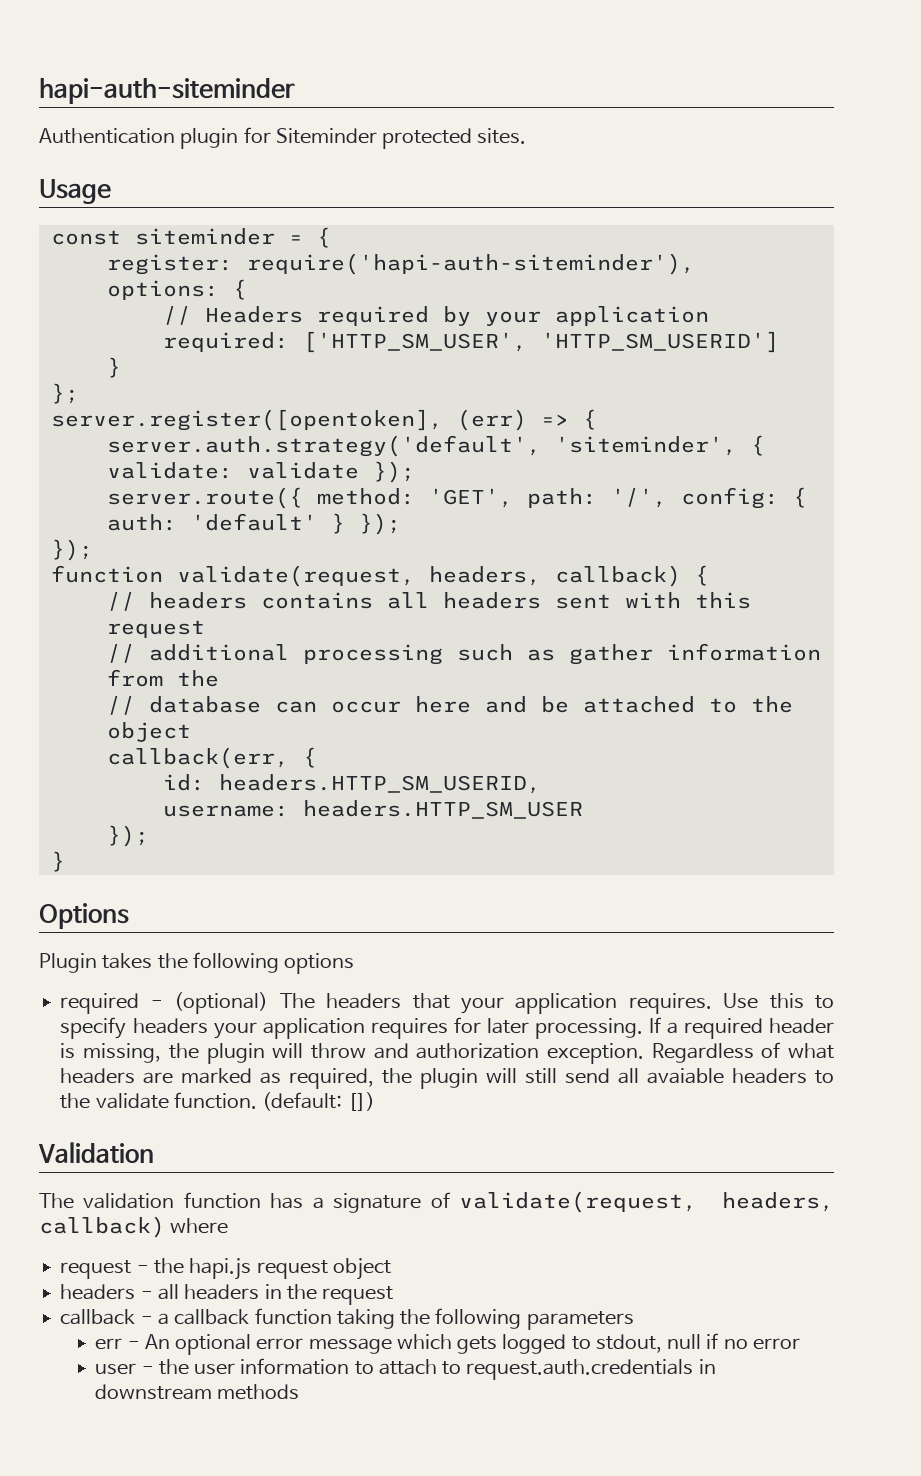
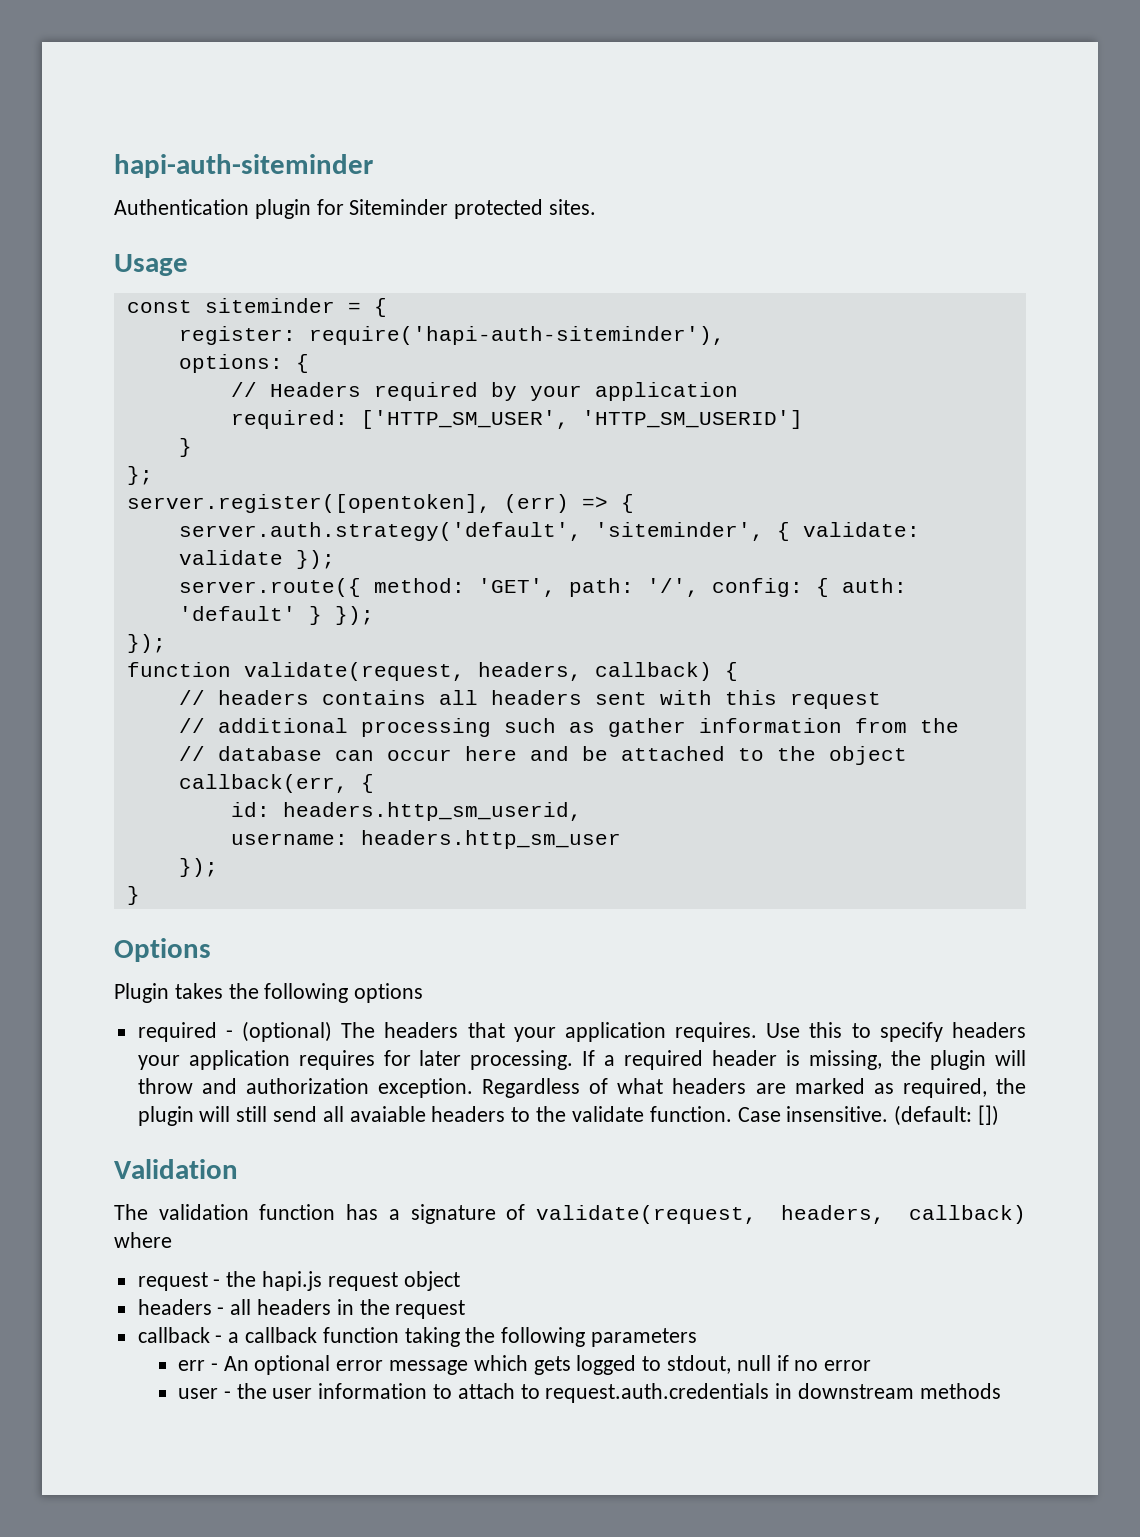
- id: headers.HTTP_SM_USERID,
+ id: headers.http_sm_userid,
- username: headers.HTTP_SM_USER
+ username: headers.http_sm_user
+ Case insensitive.

